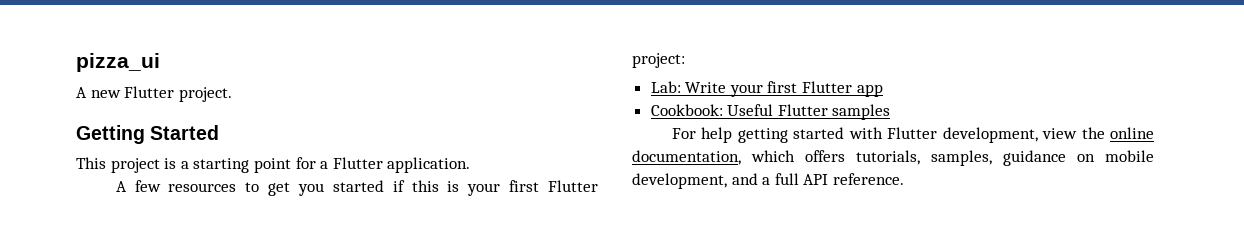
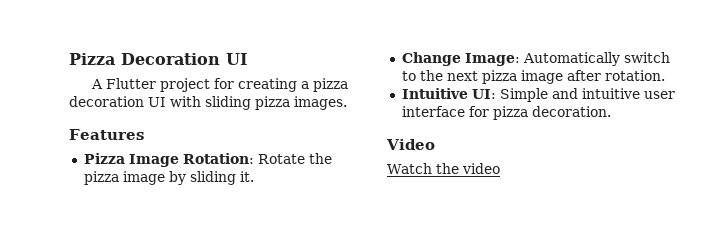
- pizza_ui
- A new Flutter project.
- Getting Started
- This project is a starting point for a Flutter application.
- A few resources to get you started if this is your first Flutter project:
- Lab: Write your first Flutter app
- Cookbook: Useful Flutter samples
- For help getting started with Flutter development, view the online documentation, which offers tutorials, samples, guidance on mobile development, and a full API reference.
+ Pizza Decoration UI
+ A Flutter project for creating a pizza decoration UI with sliding pizza images.
+ Features
+ Pizza Image Rotation: Rotate the pizza image by sliding it.
+ Change Image: Automatically switch to the next pizza image after rotation.
+ Intuitive UI: Simple and intuitive user interface for pizza decoration.
+ Video
+ Watch the video

